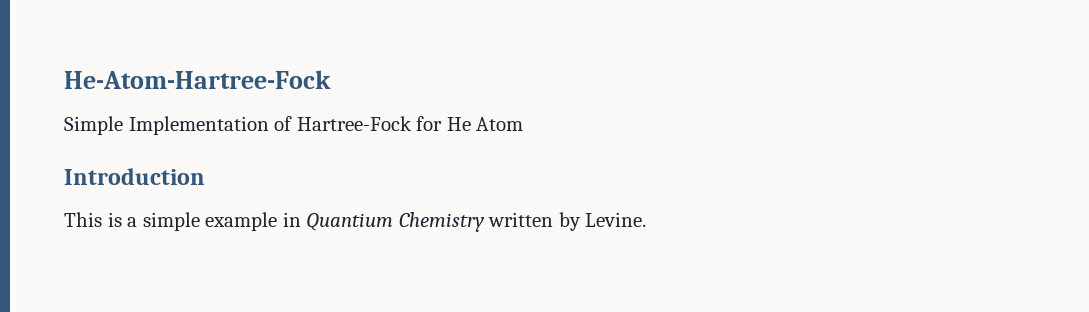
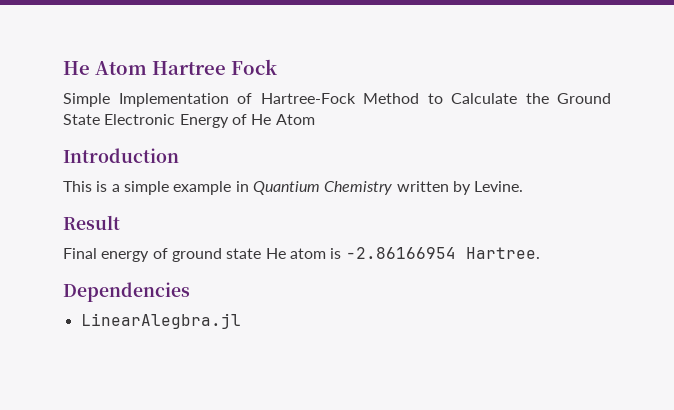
- He-Atom-Hartree-Fock
+ He Atom Hartree Fock
- Simple Implementation of Hartree-Fock for He Atom
+ Simple Implementation of Hartree-Fock Method to Calculate the Ground State Electronic Energy of He Atom
+ Result
+ Final energy of ground state He atom is -2.86166954 Hartree.
+ Dependencies
+ LinearAlegbra.jl

